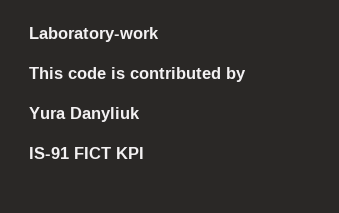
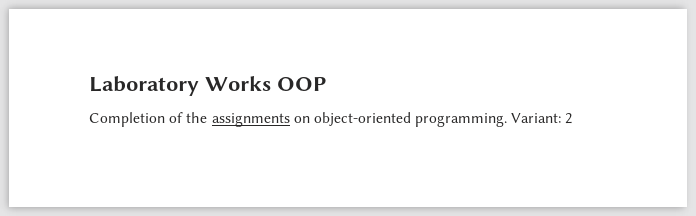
- Laboratory-work
- This code is contributed by
- Yura Danyliuk
- IS-91 FICT KPI
+ Laboratory Works OOP
+ Completion of the assignments on object-oriented programming. Variant: 2

